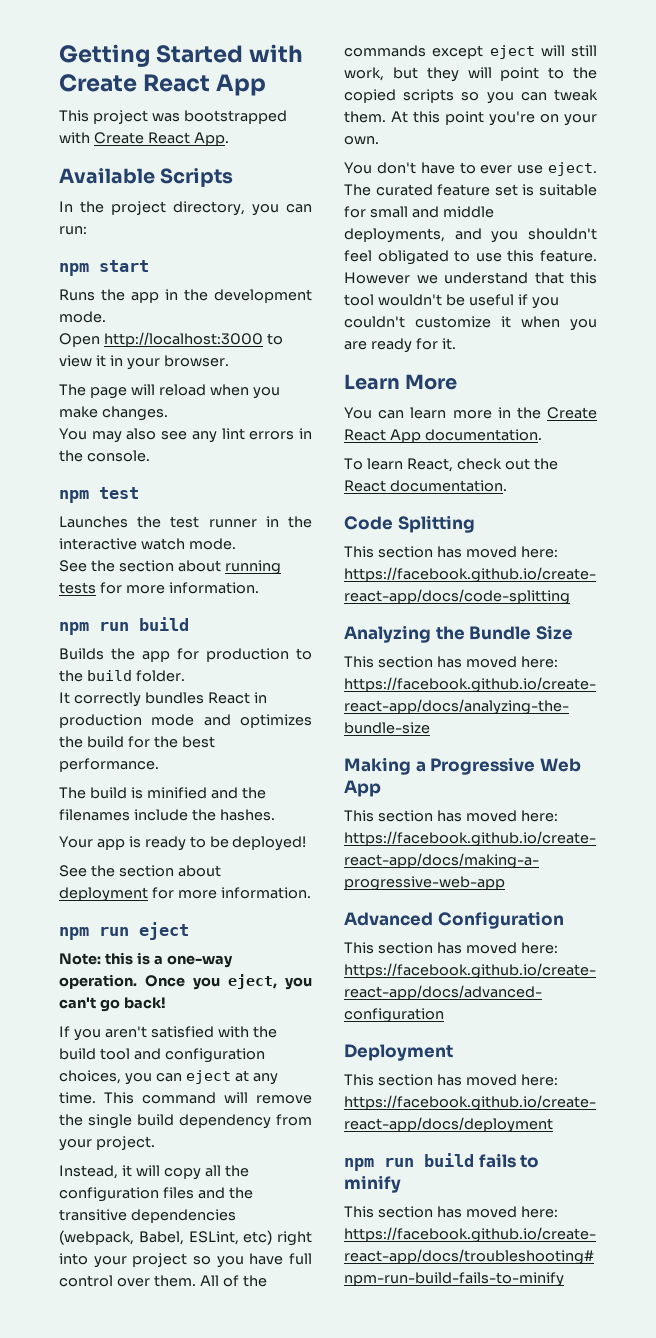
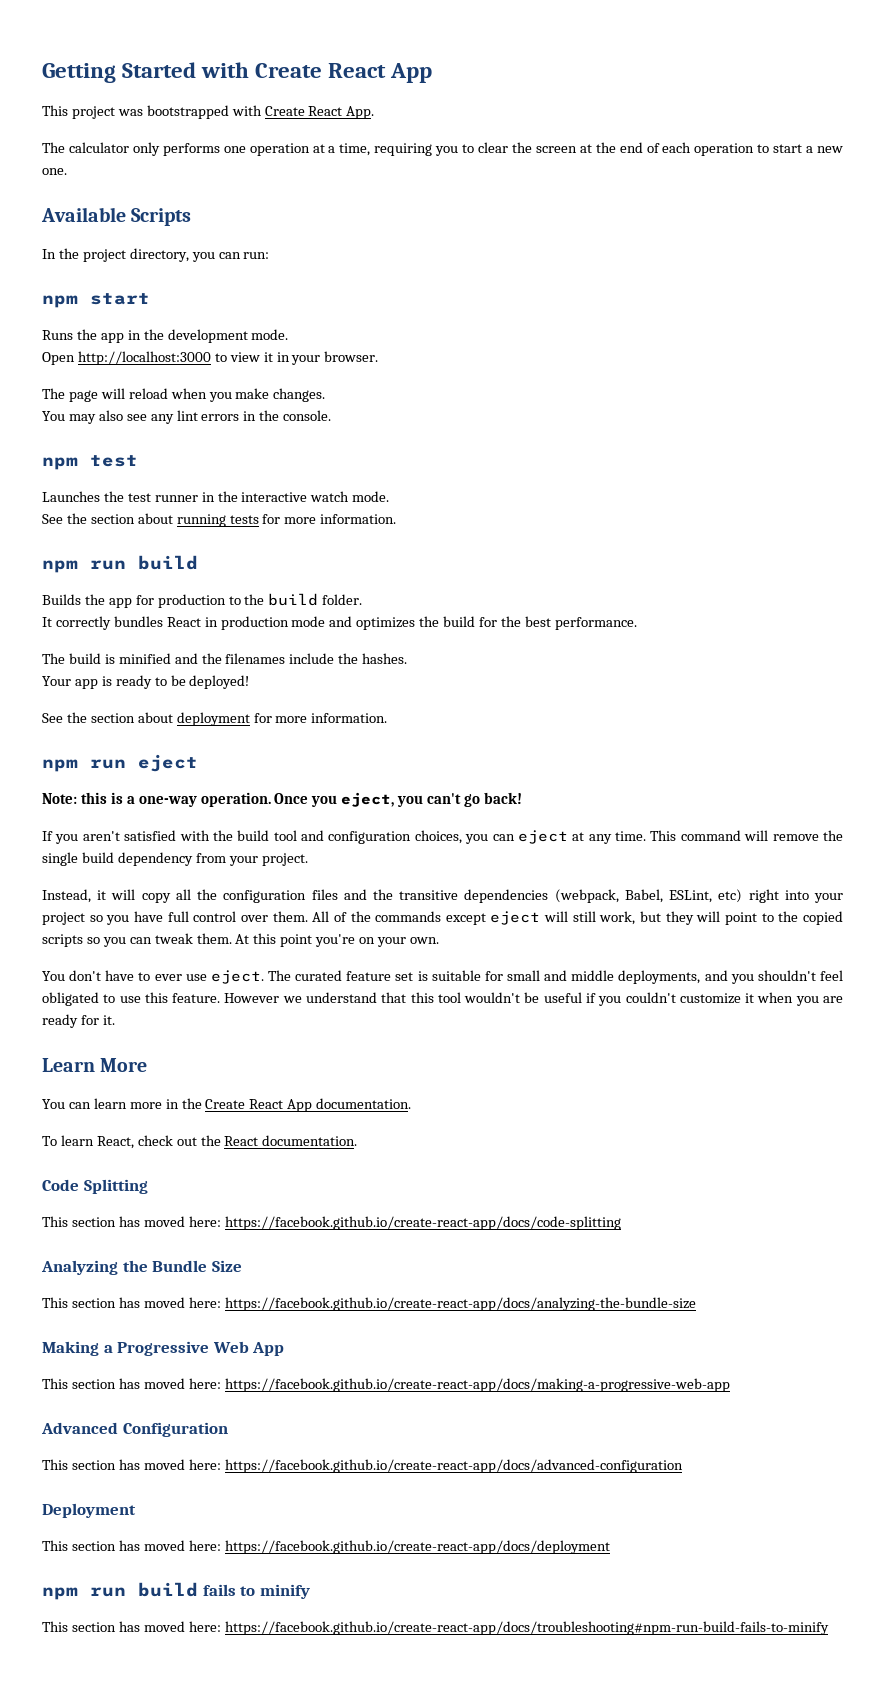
+ The calculator only performs one operation at a time, requiring you to clear the screen at the end of each operation to start a new one.

